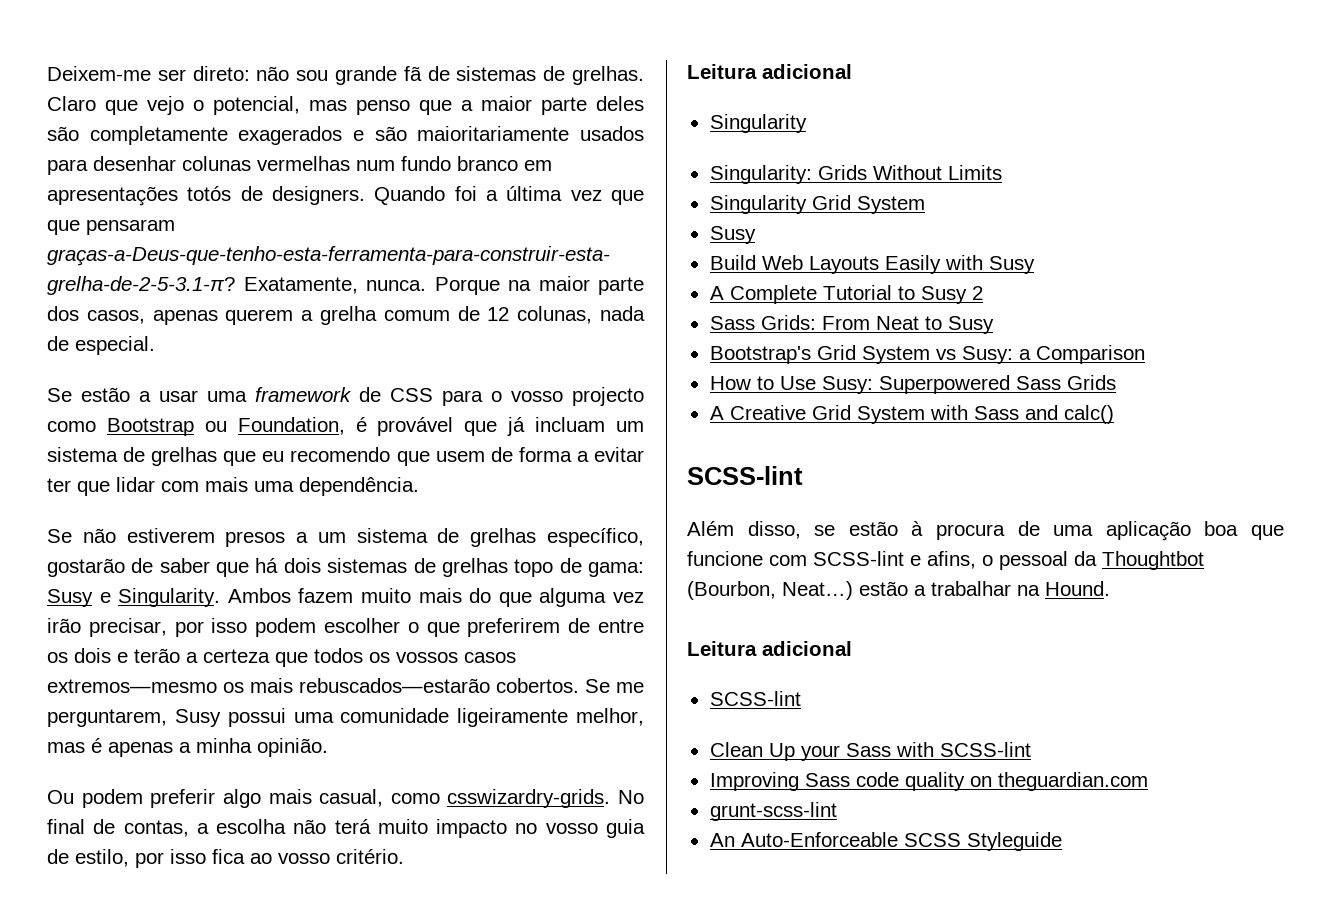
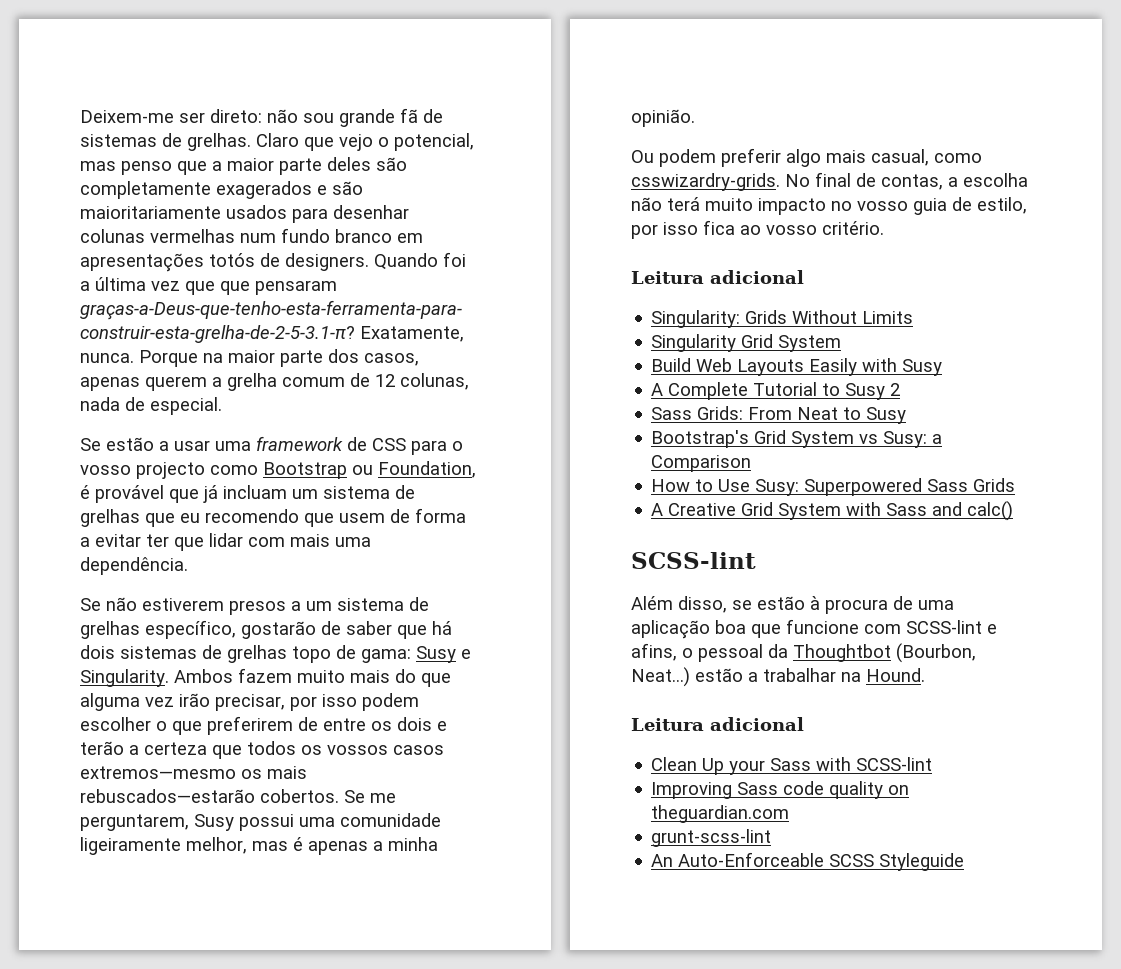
  No final de contas, a escolha não terá muito impacto no vosso guia de estilo, por isso fica ao vosso critério.
  Leitura adicional
- Singularity
  Singularity Grid System
- Susy
  Além disso, se estão à procura de uma aplicação boa que funcione com SCSS-lint e afins, o pessoal da Thoughtbot (Bourbon, Neat…) estão a trabalhar na Hound.
  Leitura adicional
- SCSS-lint

